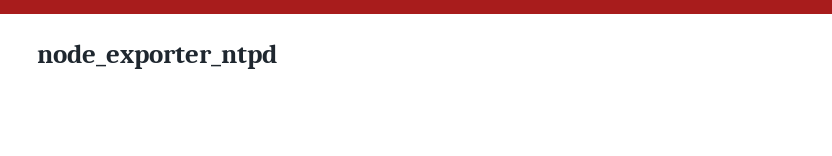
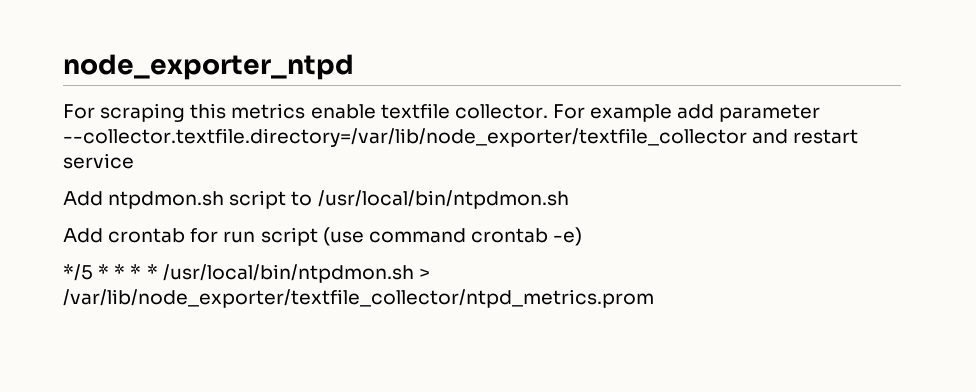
+ For scraping this metrics enable textfile collector. For example add parameter --collector.textfile.directory=/var/lib/node_exporter/textfile_collector and restart service
+ Add ntpdmon.sh script to /usr/local/bin/ntpdmon.sh
+ Add crontab for run script (use command crontab -e)
+ */5 * * * * /usr/local/bin/ntpdmon.sh > /var/lib/node_exporter/textfile_collector/ntpd_metrics.prom

